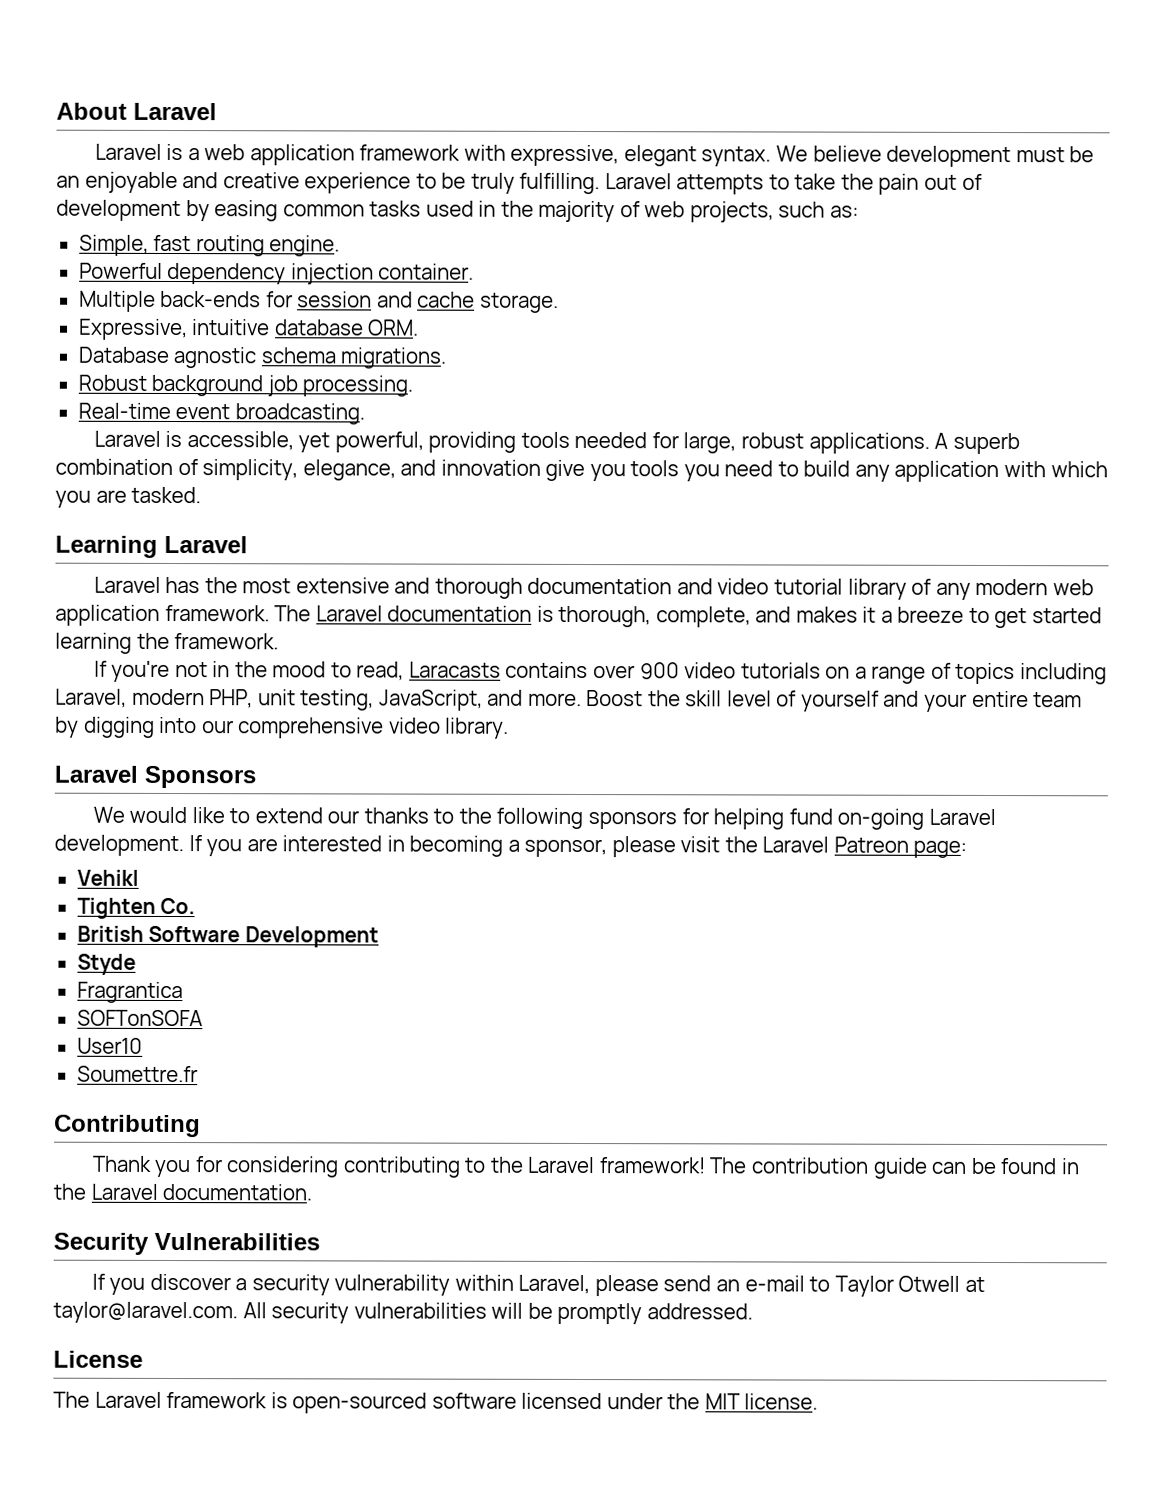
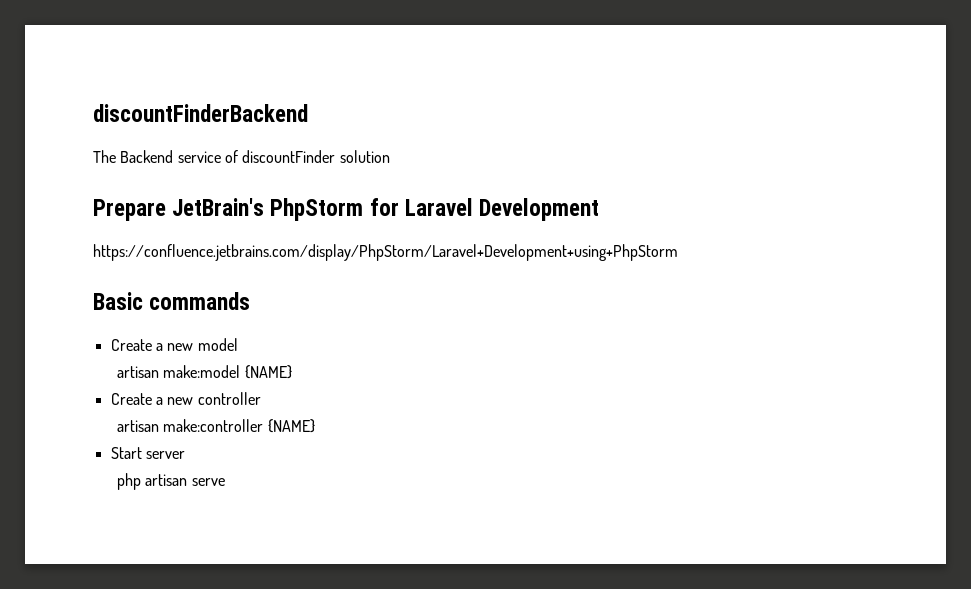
- About Laravel
- Laravel is a web application framework with expressive, elegant syntax. We believe development must be an enjoyable and creative experience to be truly fulfilling. Laravel attempts to take the pain out of development by easing common tasks used in the majority of web projects, such as:
- Simple, fast routing engine.
- Powerful dependency injection container.
- Multiple back-ends for session and cache storage.
- Expressive, intuitive database ORM.
- Database agnostic schema migrations.
- Robust background job processing.
- Real-time event broadcasting.
- Laravel is accessible, yet powerful, providing tools needed for large, robust applications. A superb combination of simplicity, elegance, and innovation give you tools you need to build any application with which you are tasked.
- Learning Laravel
- Laravel has the most extensive and thorough documentation and video tutorial library of any modern web application framework. The Laravel documentation is thorough, complete, and makes it a breeze to get started learning the framework.
- If you're not in the mood to read, Laracasts contains over 900 video tutorials on a range of topics including Laravel, modern PHP, unit testing, JavaScript, and more. Boost the skill level of yourself and your entire team by digging into our comprehensive video library.
- Laravel Sponsors
- We would like to extend our thanks to the following sponsors for helping fund on-going Laravel development. If you are interested in becoming a sponsor, please visit the Laravel Patreon page:
- Vehikl
- Tighten Co.
- British Software Development
- Styde
- Fragrantica
- SOFTonSOFA
- User10
- Soumettre.fr
- Contributing
- Thank you for considering contributing to the Laravel framework! The contribution guide can be found in the Laravel documentation.
- Security Vulnerabilities
- If you discover a security vulnerability within Laravel, please send an e-mail to Taylor Otwell at taylor@laravel.com. All security vulnerabilities will be promptly addressed.
- License
- The Laravel framework is open-sourced software licensed under the MIT license.
+ discountFinderBackend
+ The Backend service of discountFinder solution
+ Prepare JetBrain's PhpStorm for Laravel Development
+ https://confluence.jetbrains.com/display/PhpStorm/Laravel+Development+using+PhpStorm
+ Basic commands
+ Create a new model
+ artisan make:model {NAME}
+ Create a new controller
+ artisan make:controller {NAME}
+ Start server
+ php artisan serve

